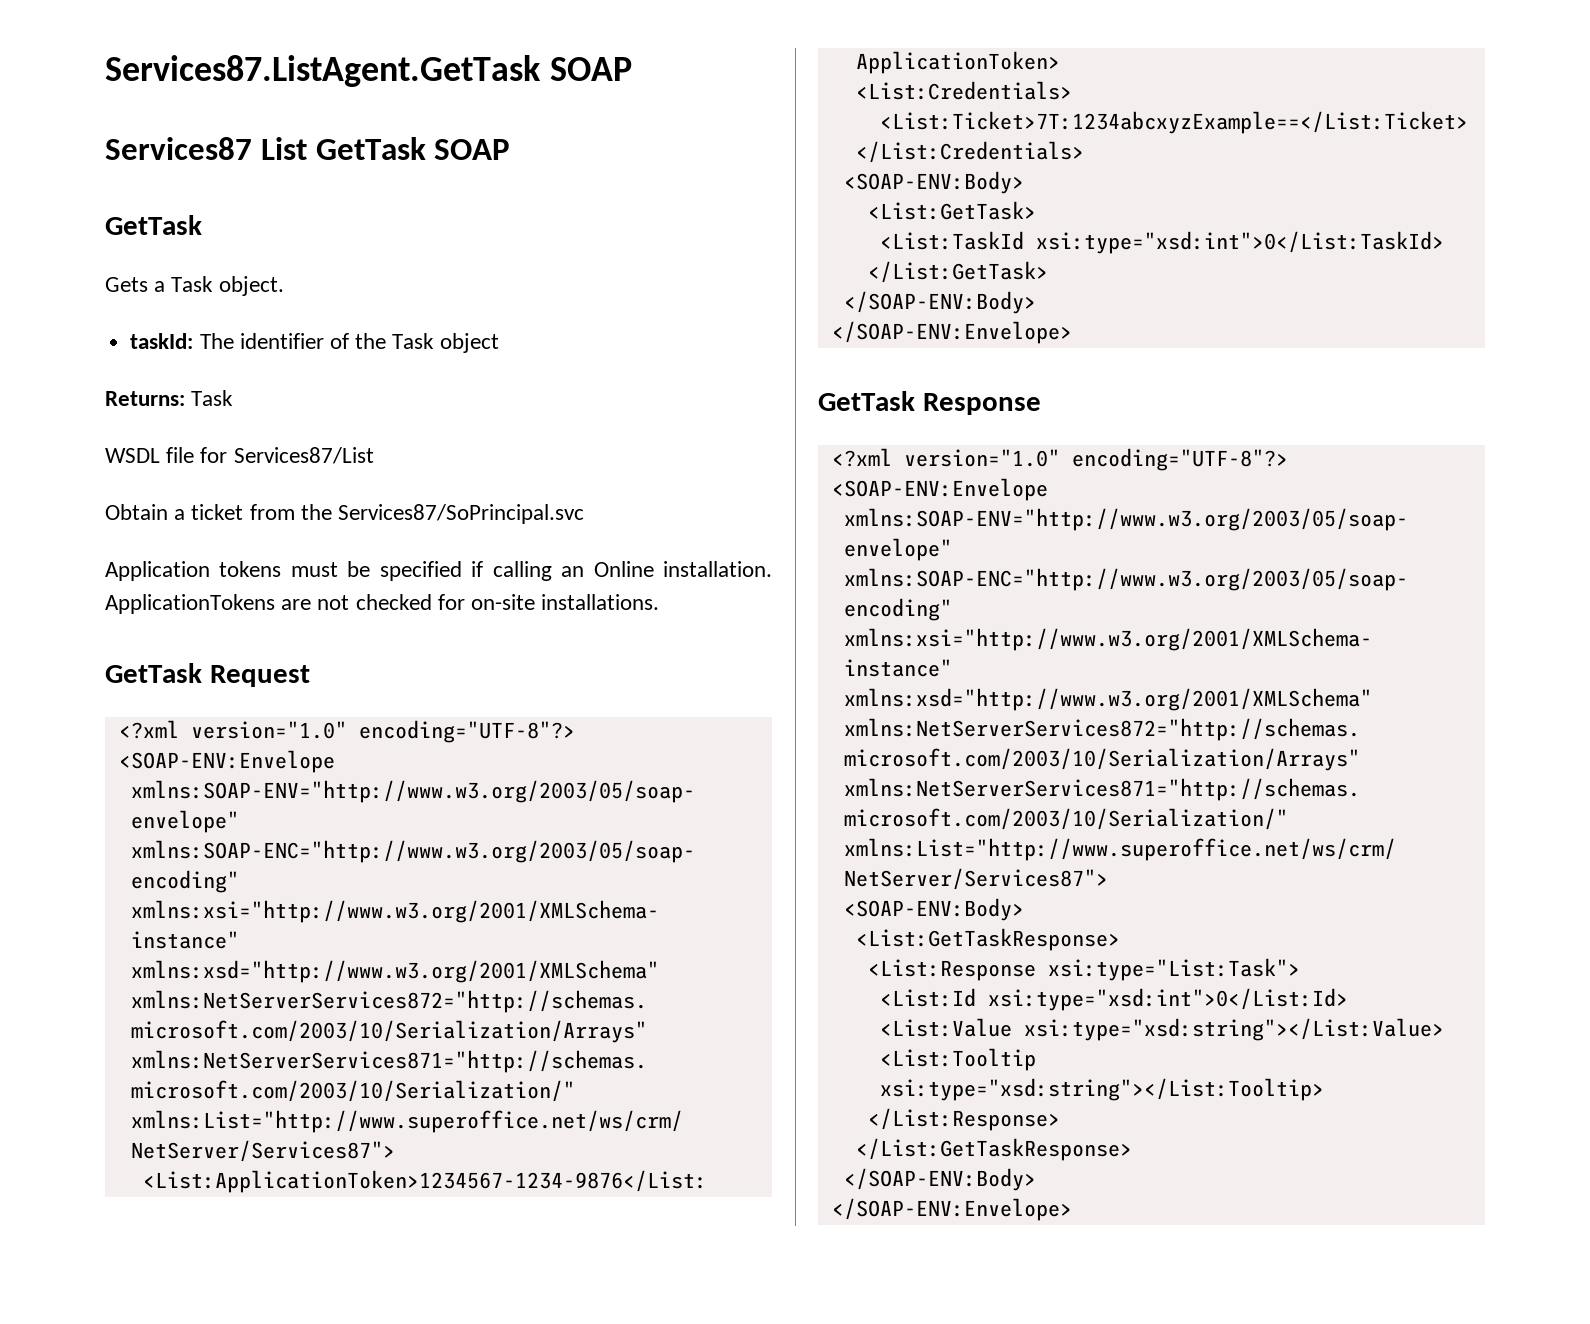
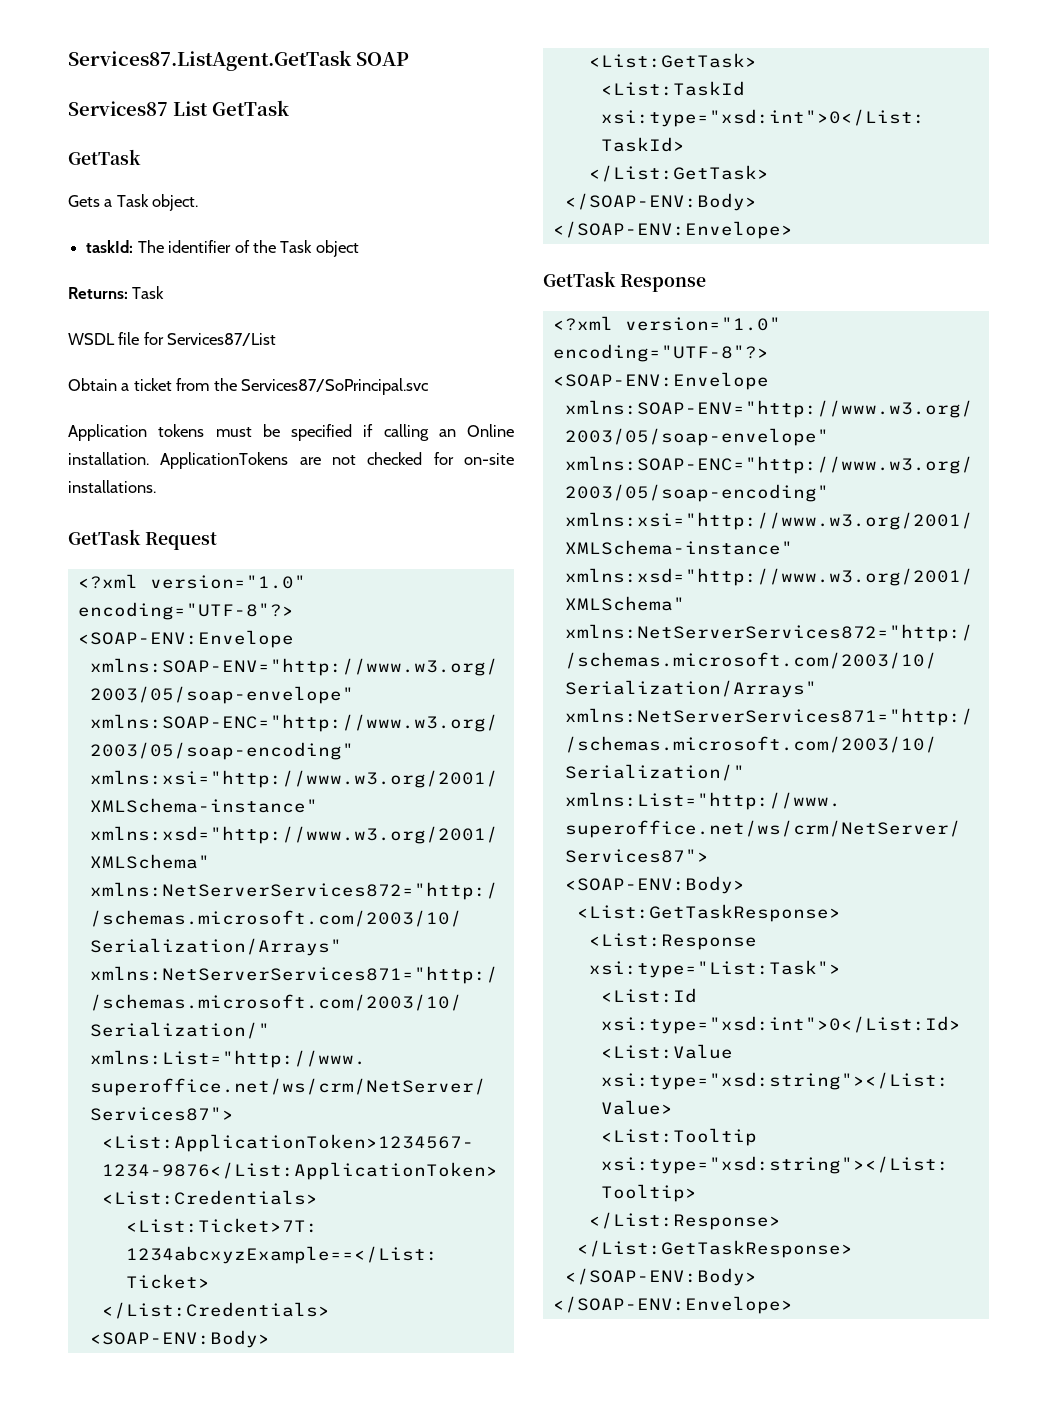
- Services87 List GetTask SOAP
+ Services87 List GetTask

